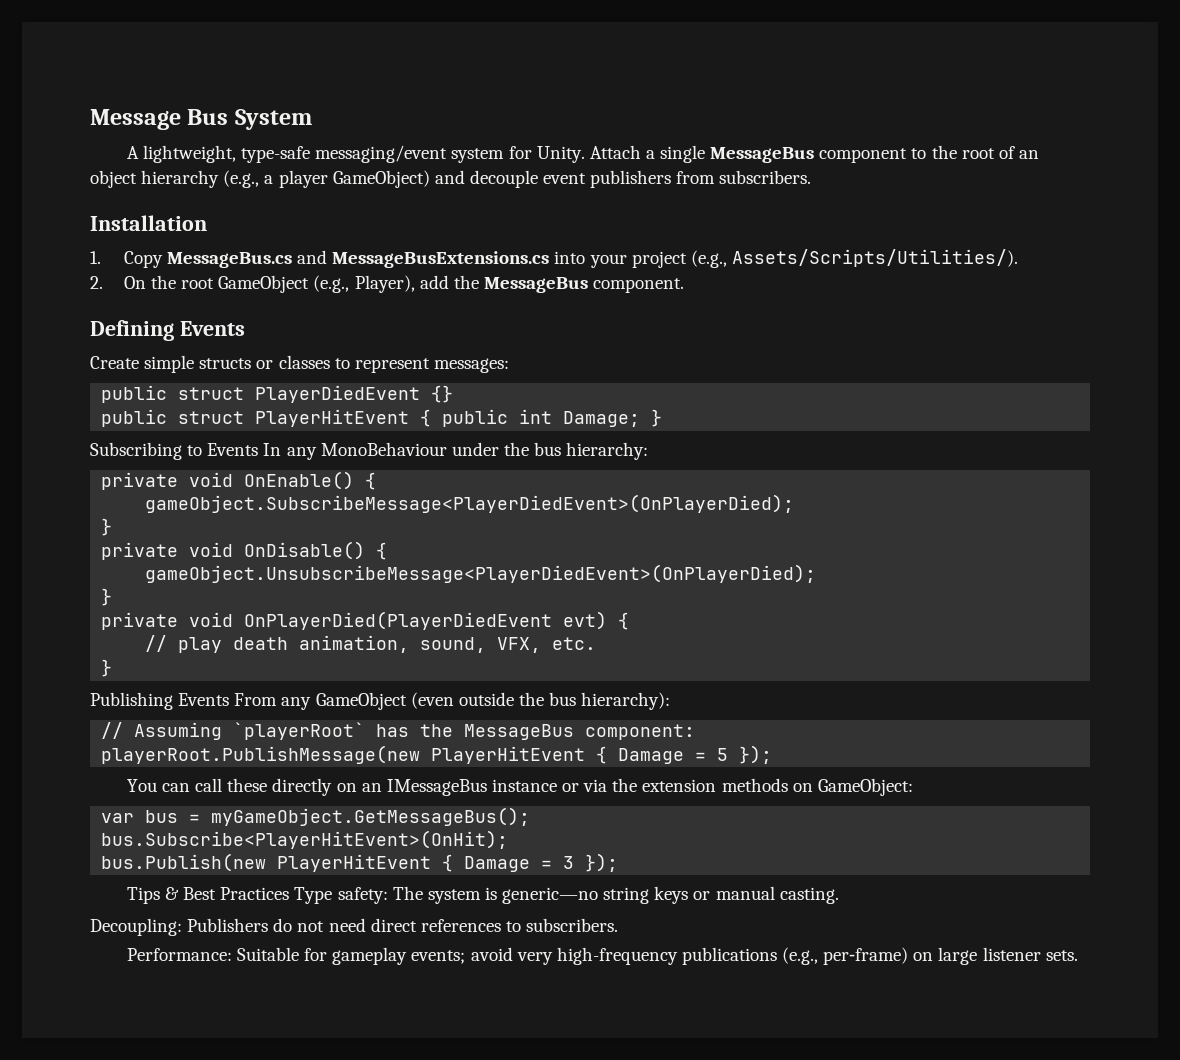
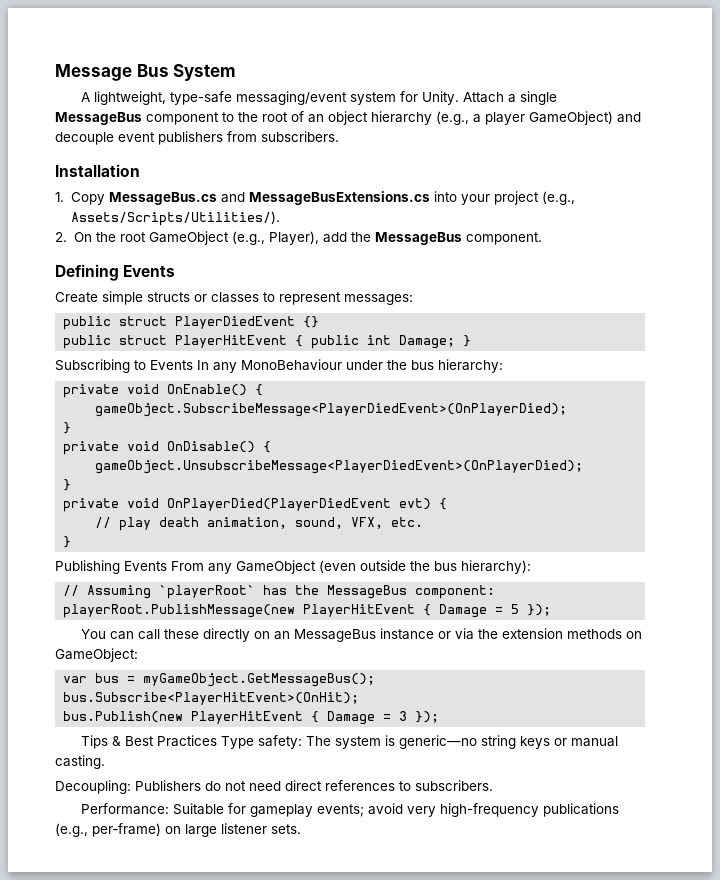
- You can call these directly on an IMessageBus instance or via the extension methods on GameObject:
+ You can call these directly on an MessageBus instance or via the extension methods on GameObject:

